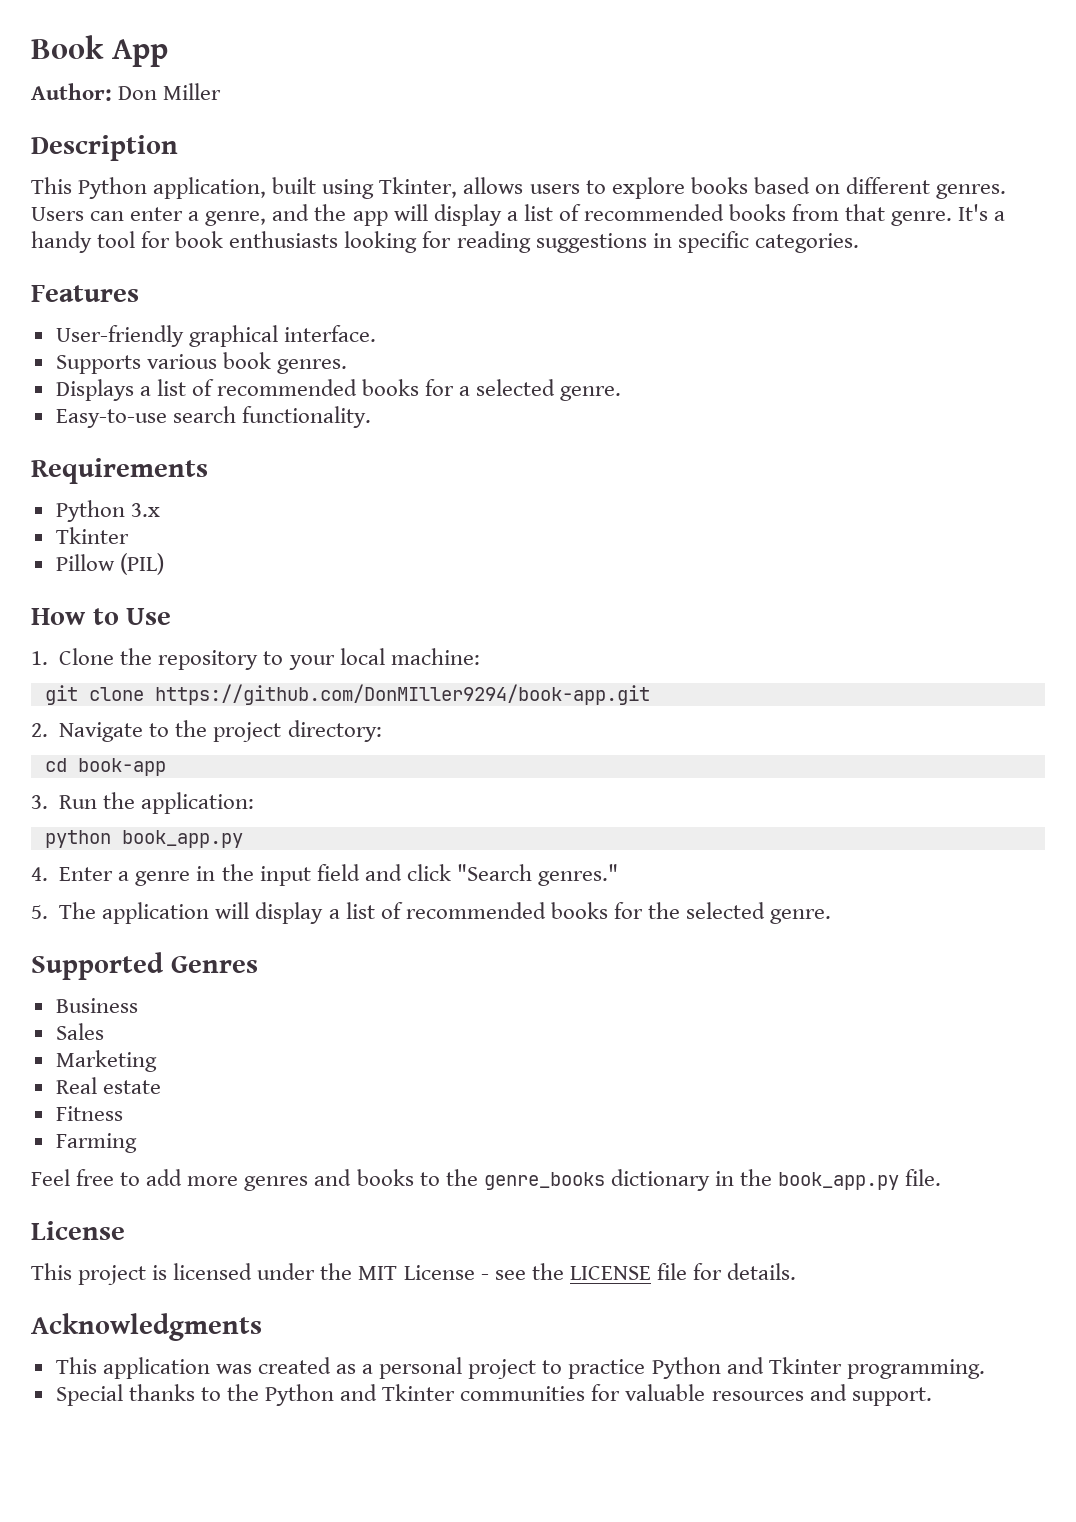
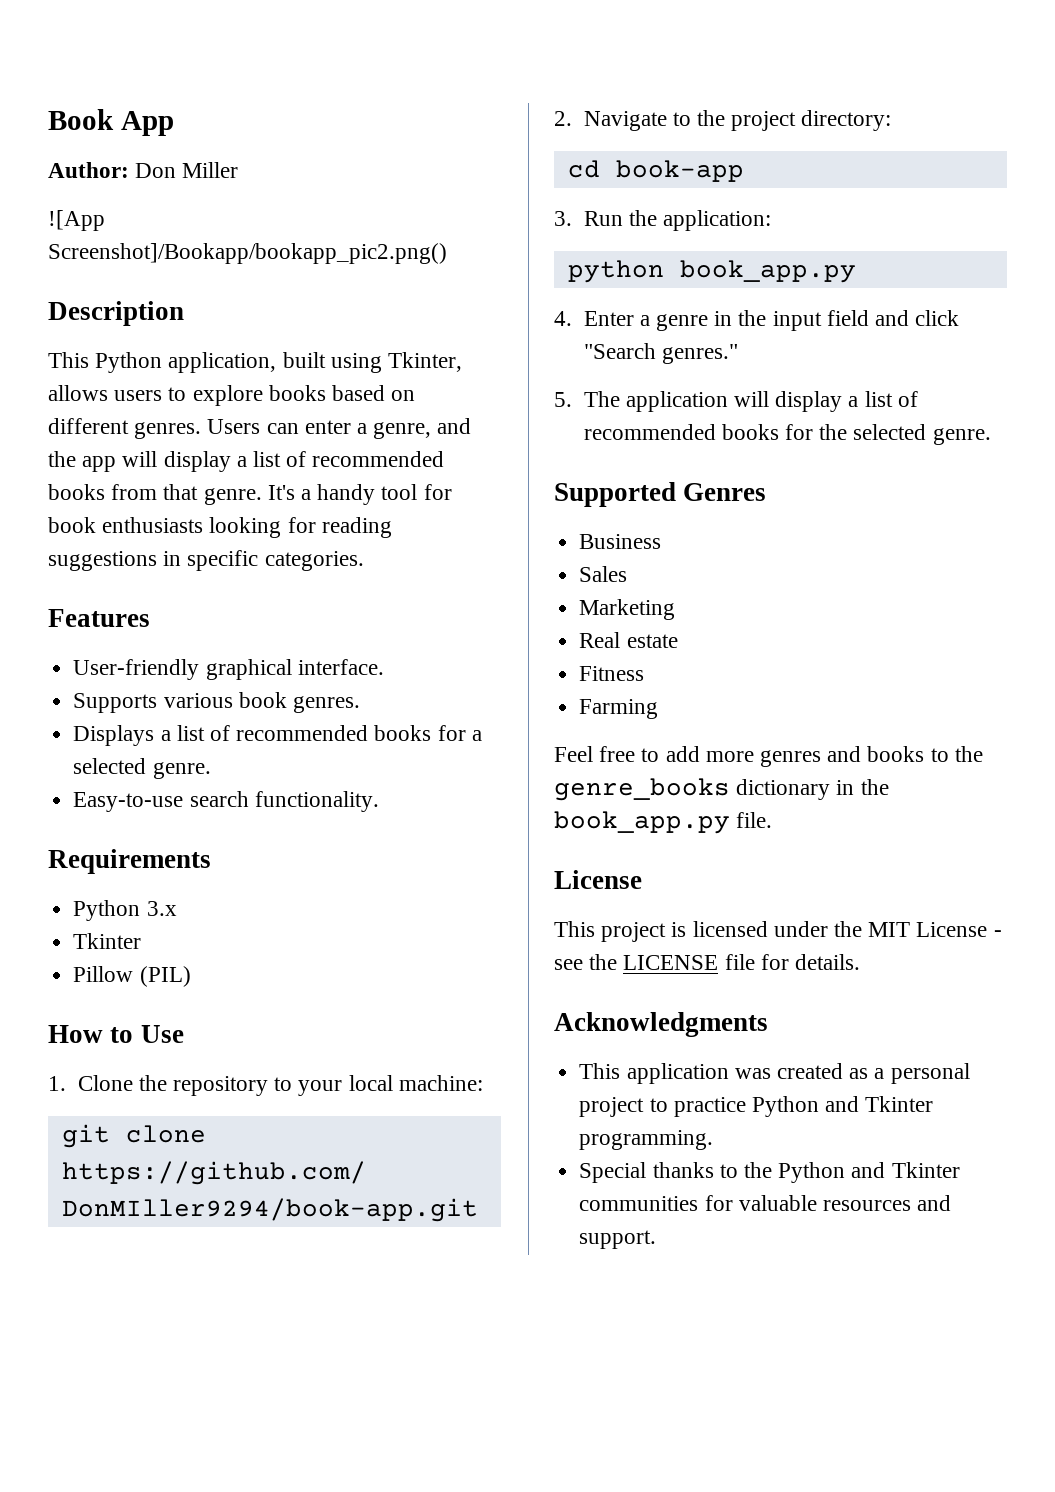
+ ![App Screenshot]/Bookapp/bookapp_pic2.png()

